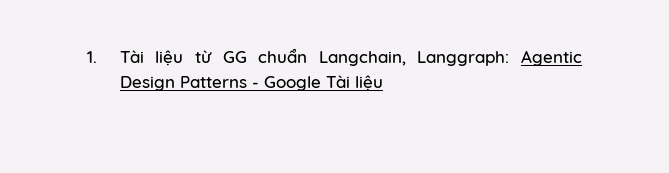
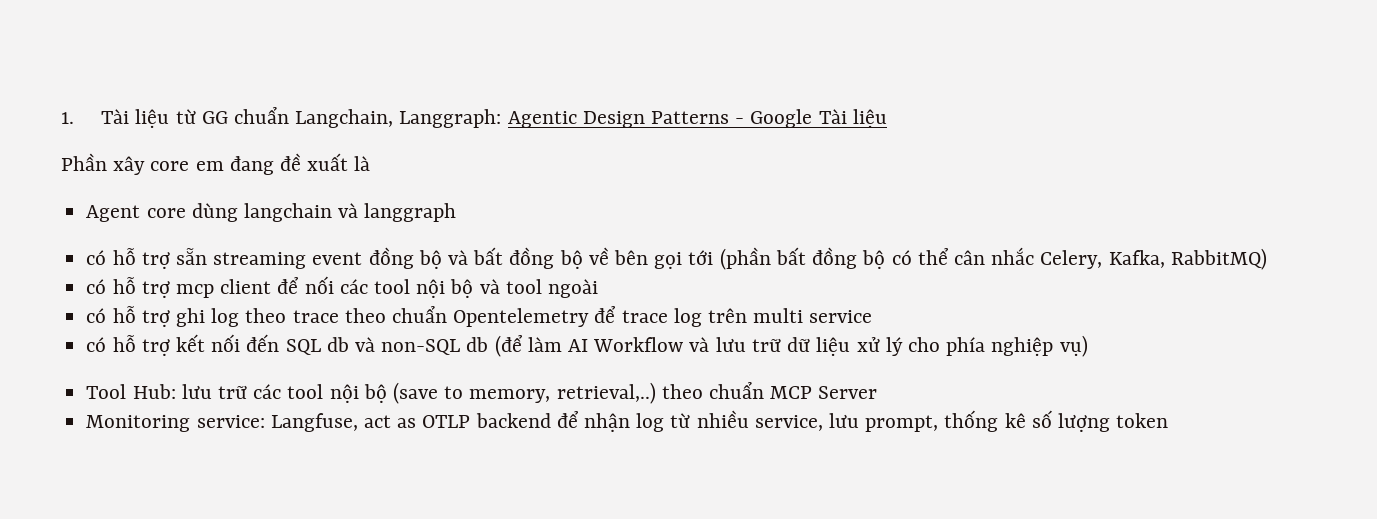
+ Phần xây core em đang đề xuất là
+ Agent core dùng langchain và langgraph
+ có hỗ trợ sẵn streaming event đồng bộ và bất đồng bộ về bên gọi tới (phần bất đồng bộ có thể cân nhắc Celery, Kafka, RabbitMQ)
+ có hỗ trợ mcp client để nối các tool nội bộ và tool ngoài
+ có hỗ trợ ghi log theo trace theo chuẩn Opentelemetry để trace log trên multi service
+ có hỗ trợ kết nối đến SQL db và non-SQL db (để làm AI Workflow và lưu trữ dữ liệu xử lý cho phía nghiệp vụ)
+ Tool Hub: lưu trữ các tool nội bộ (save to memory, retrieval,..) theo chuẩn MCP Server
+ Monitoring service: Langfuse, act as OTLP backend để nhận log từ nhiều service, lưu prompt, thống kê số lượng token

